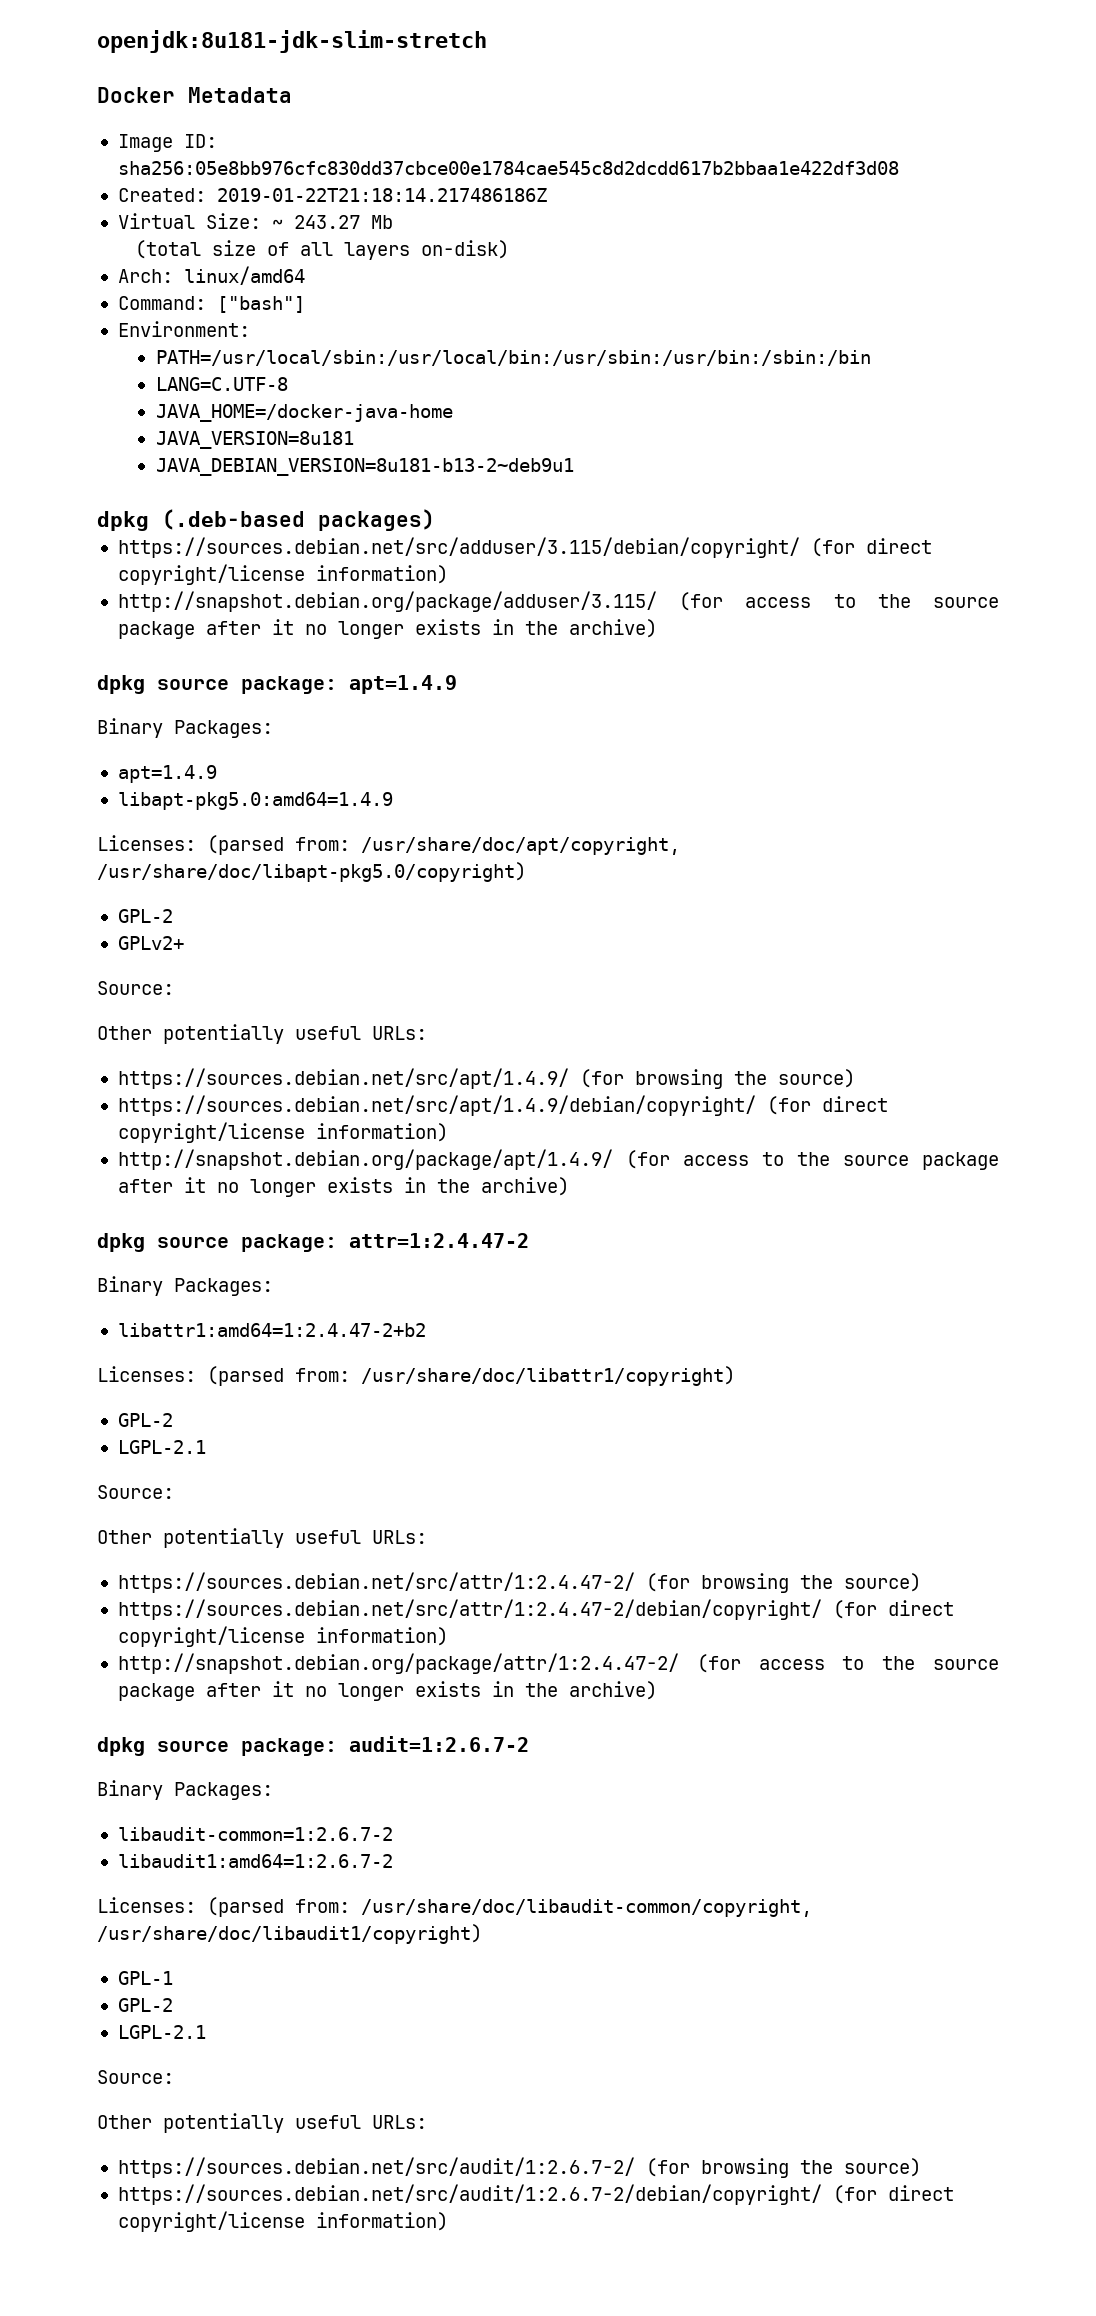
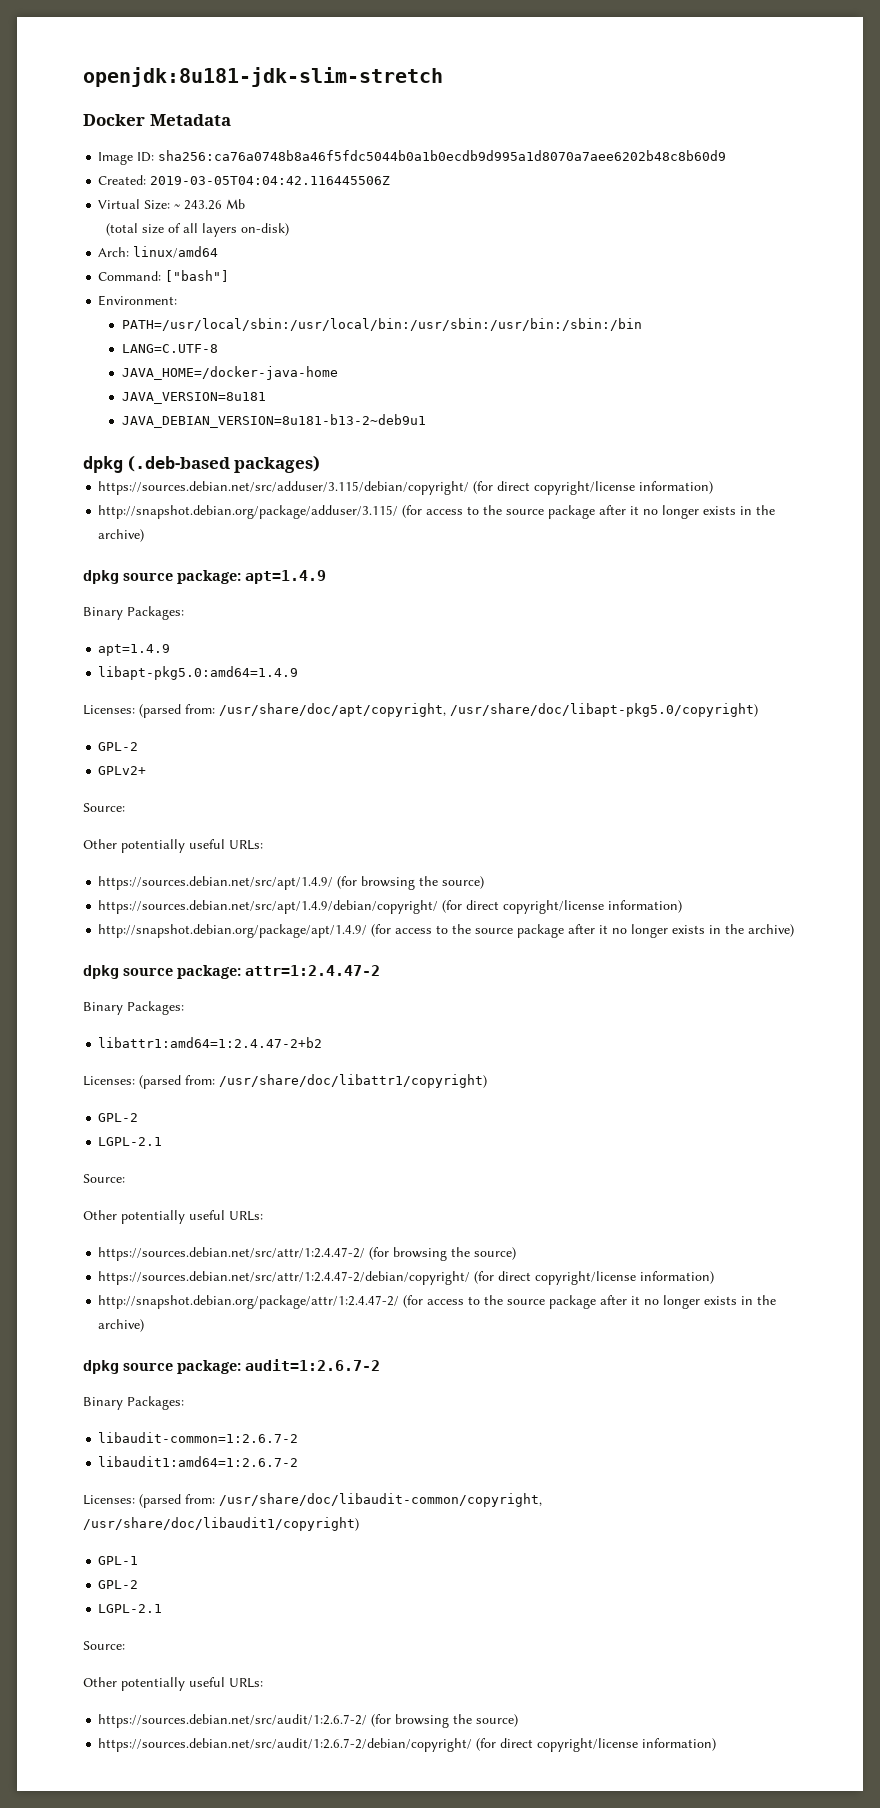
- Image ID: sha256:05e8bb976cfc830dd37cbce00e1784cae545c8d2dcdd617b2bbaa1e422df3d08
+ Image ID: sha256:ca76a0748b8a46f5fdc5044b0a1b0ecdb9d995a1d8070a7aee6202b48c8b60d9
- Created: 2019-01-22T21:18:14.217486186Z
+ Created: 2019-03-05T04:04:42.116445506Z
- Virtual Size: ~ 243.27 Mb
+ Virtual Size: ~ 243.26 Mb

